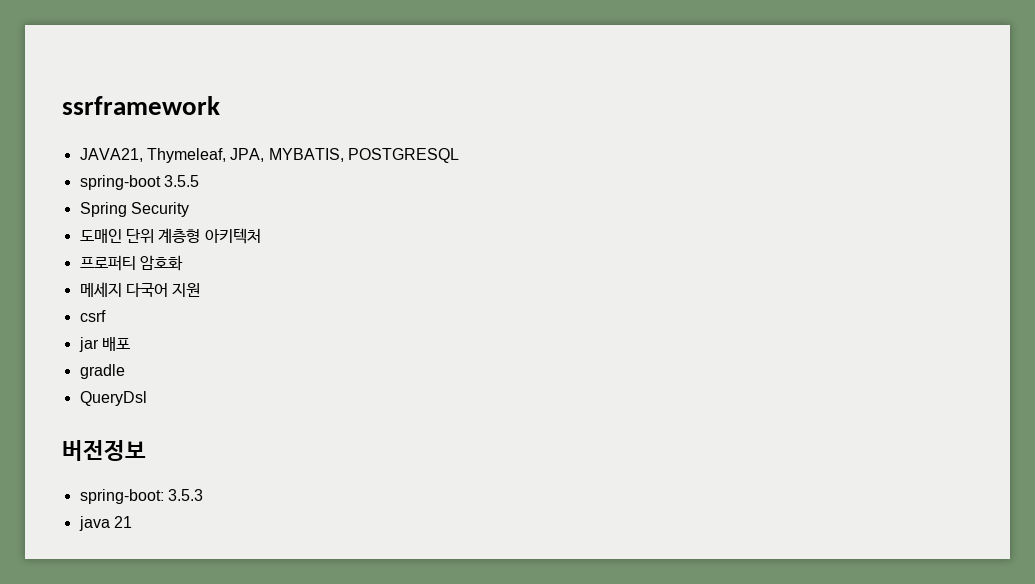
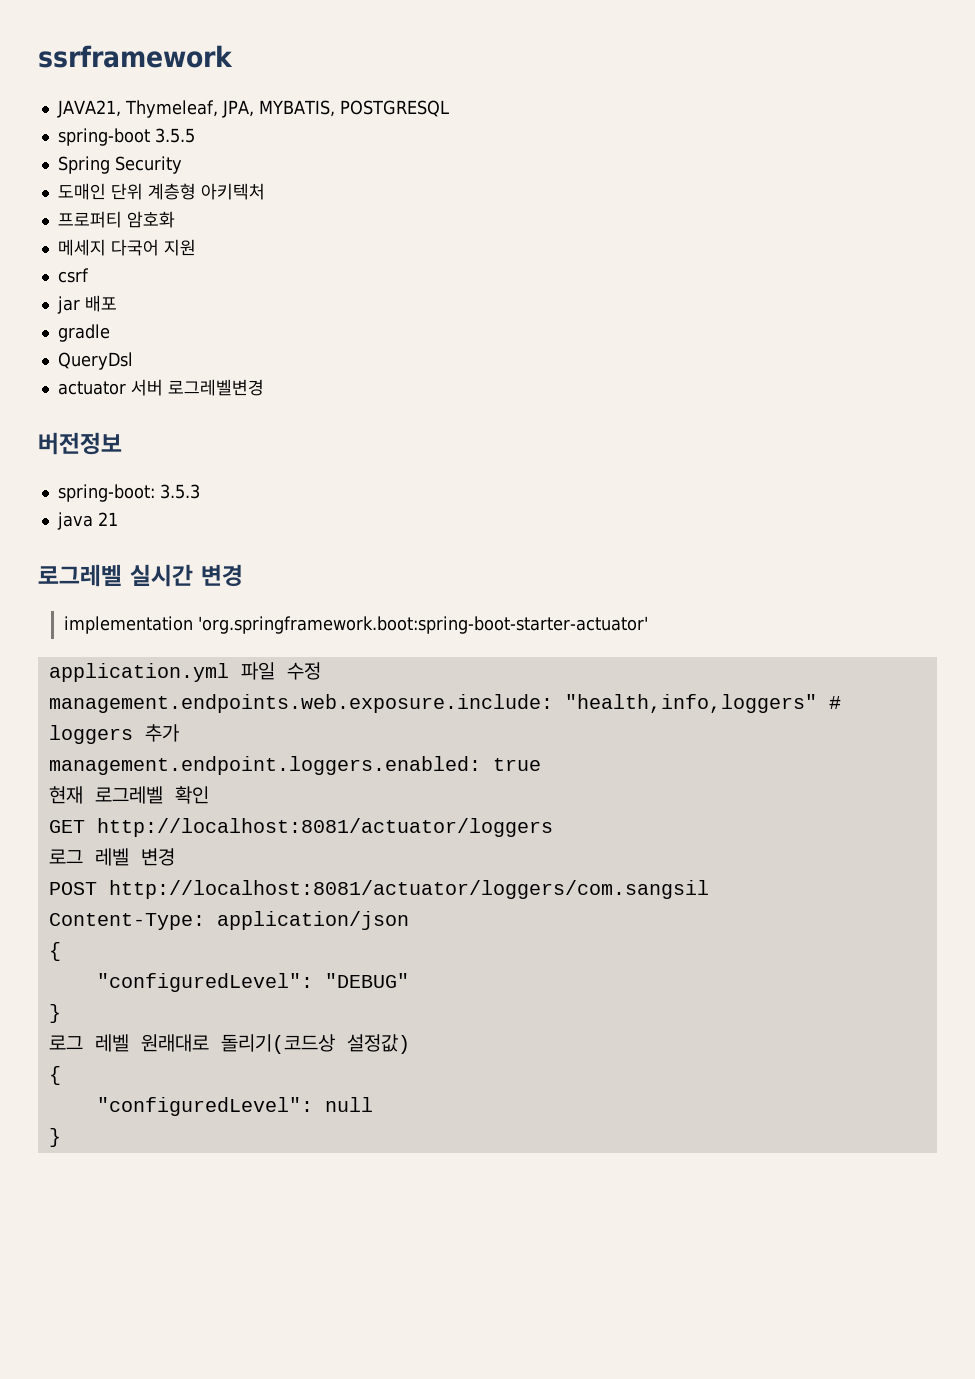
+ actuator 서버 로그레벨변경
+ 로그레벨 실시간 변경
+ implementation 'org.springframework.boot:spring-boot-starter-actuator'
+ application.yml 파일 수정
+ management.endpoints.web.exposure.include: "health,info,loggers" # loggers 추가
+ management.endpoint.loggers.enabled: true
+ 현재 로그레벨 확인
+ GET http://localhost:8081/actuator/loggers
+ 로그 레벨 변경
+ POST http://localhost:8081/actuator/loggers/com.sangsil
+ Content-Type: application/json
+ {
+ "configuredLevel": "DEBUG"
+ }
+ 로그 레벨 원래대로 돌리기(코드상 설정값)
+ {
+ "configuredLevel": null
+ }

